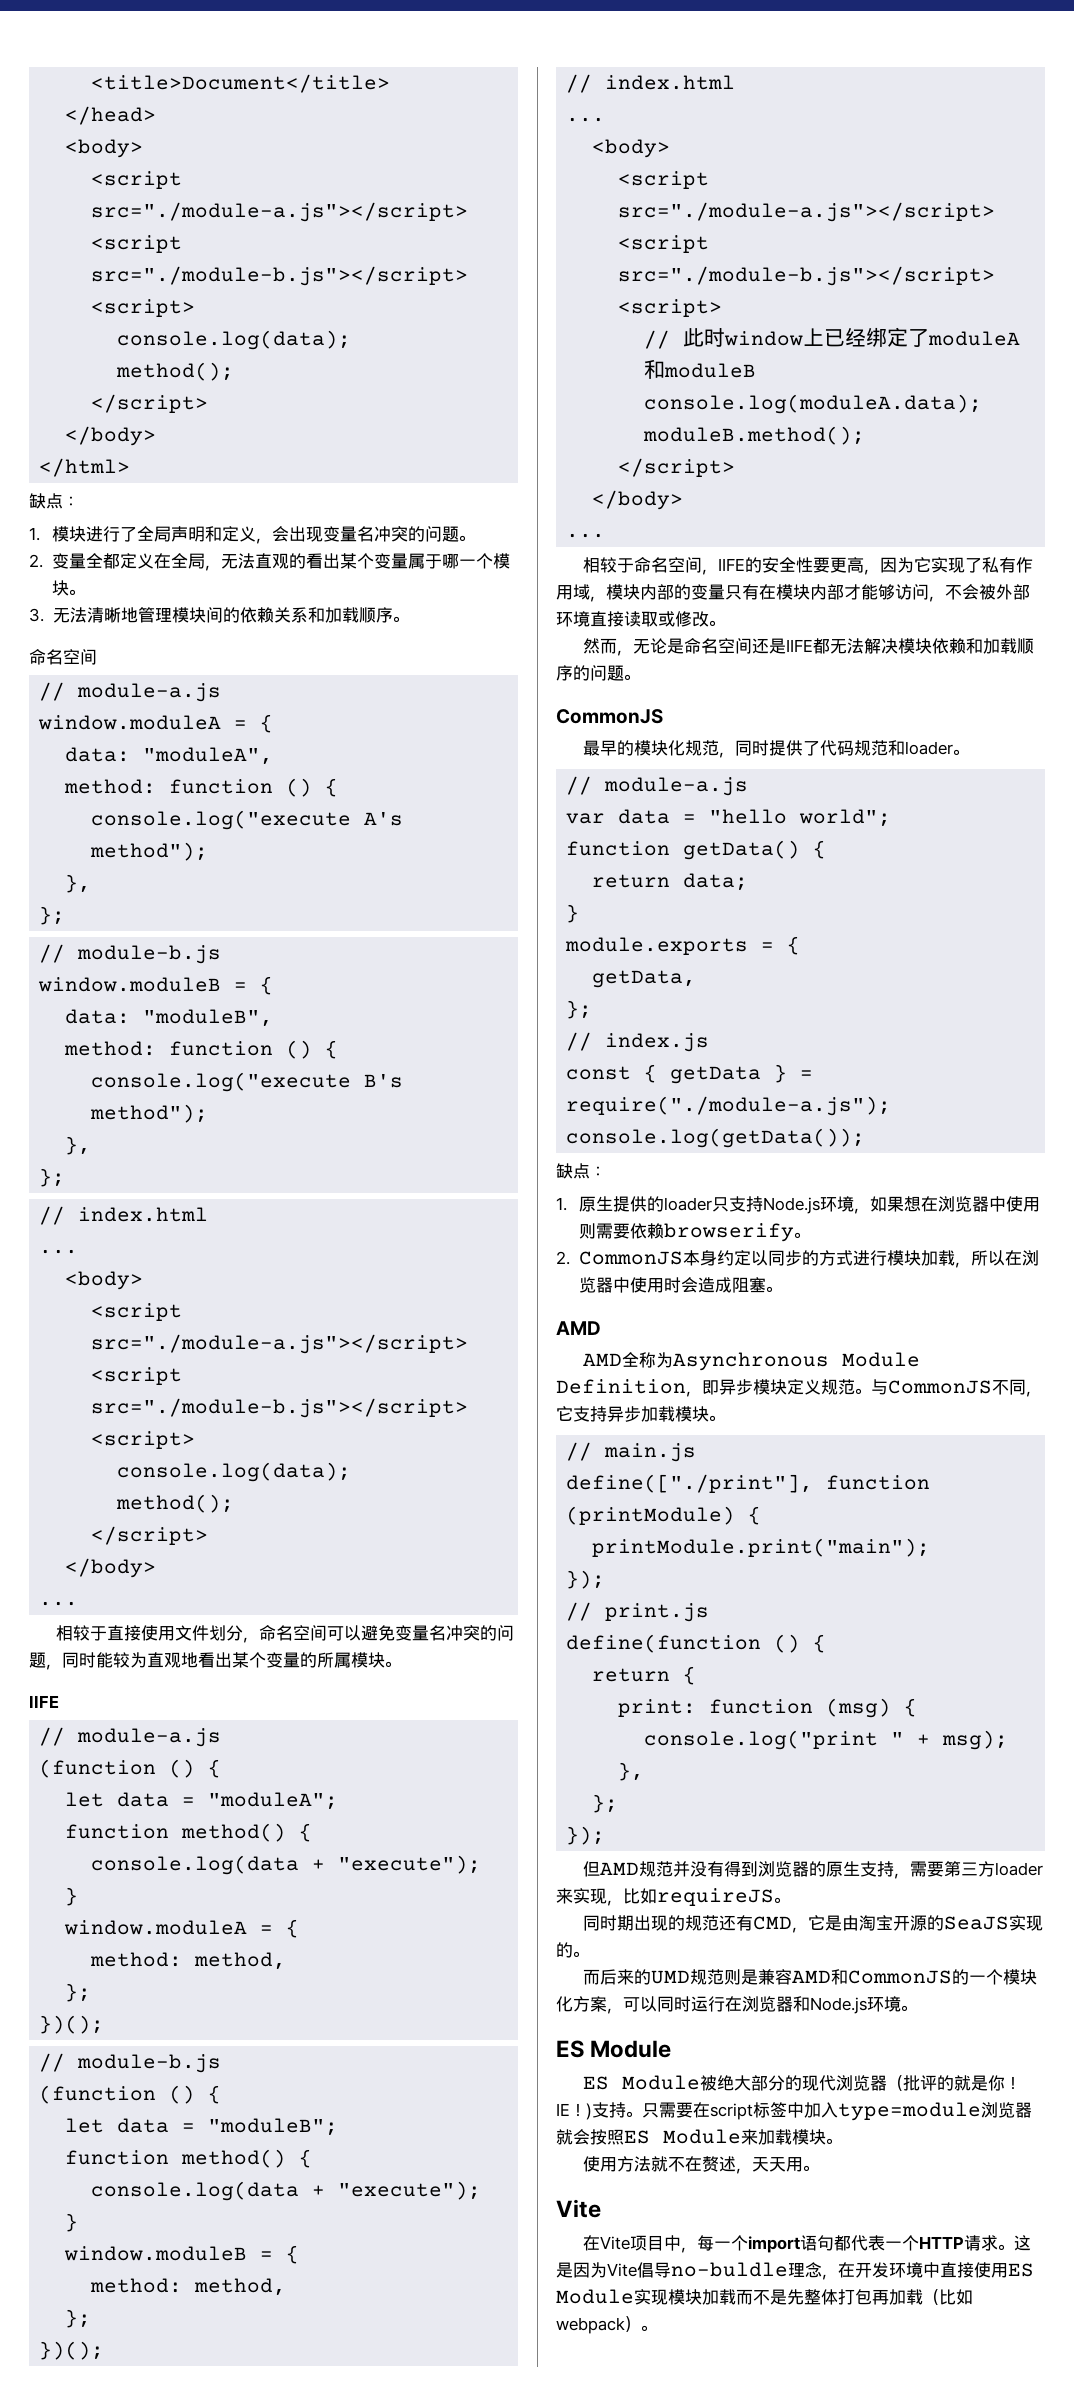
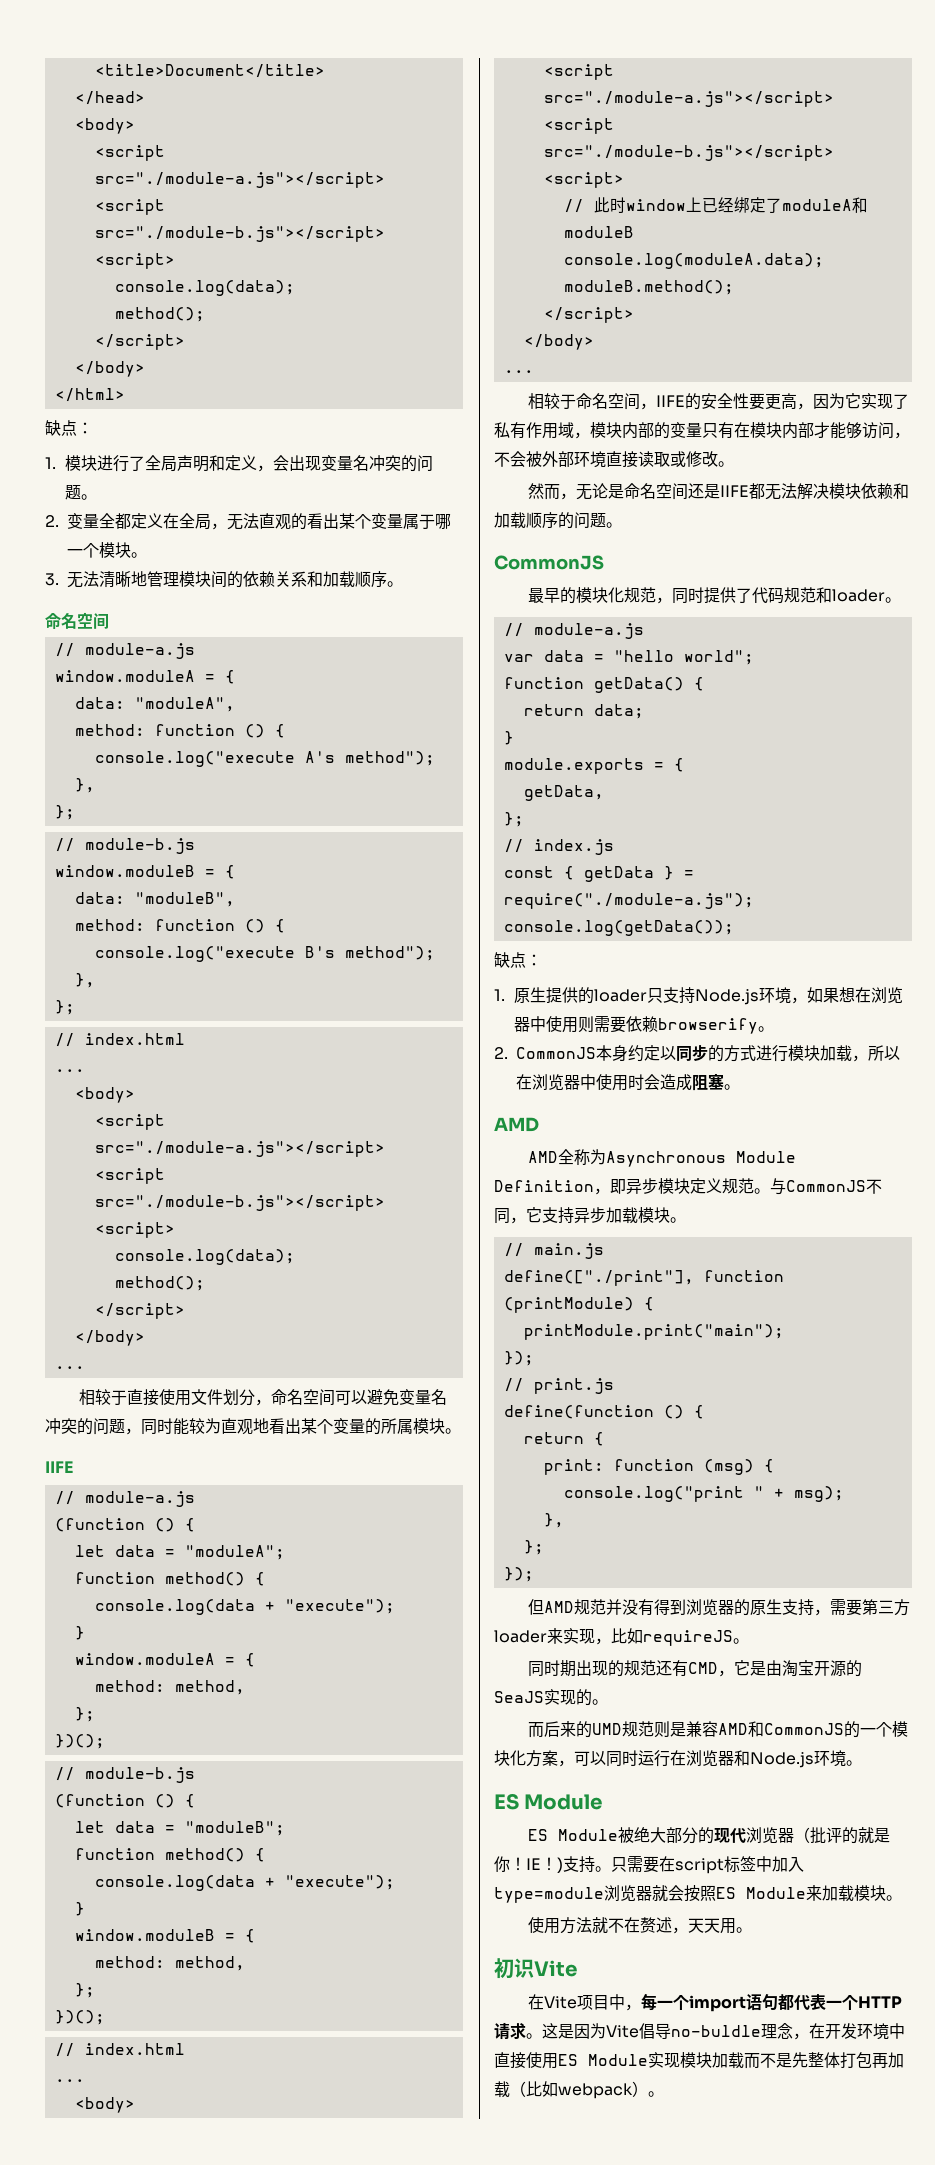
  使用方法就不在赘述，天天用。
- Vite
+ 初识Vite

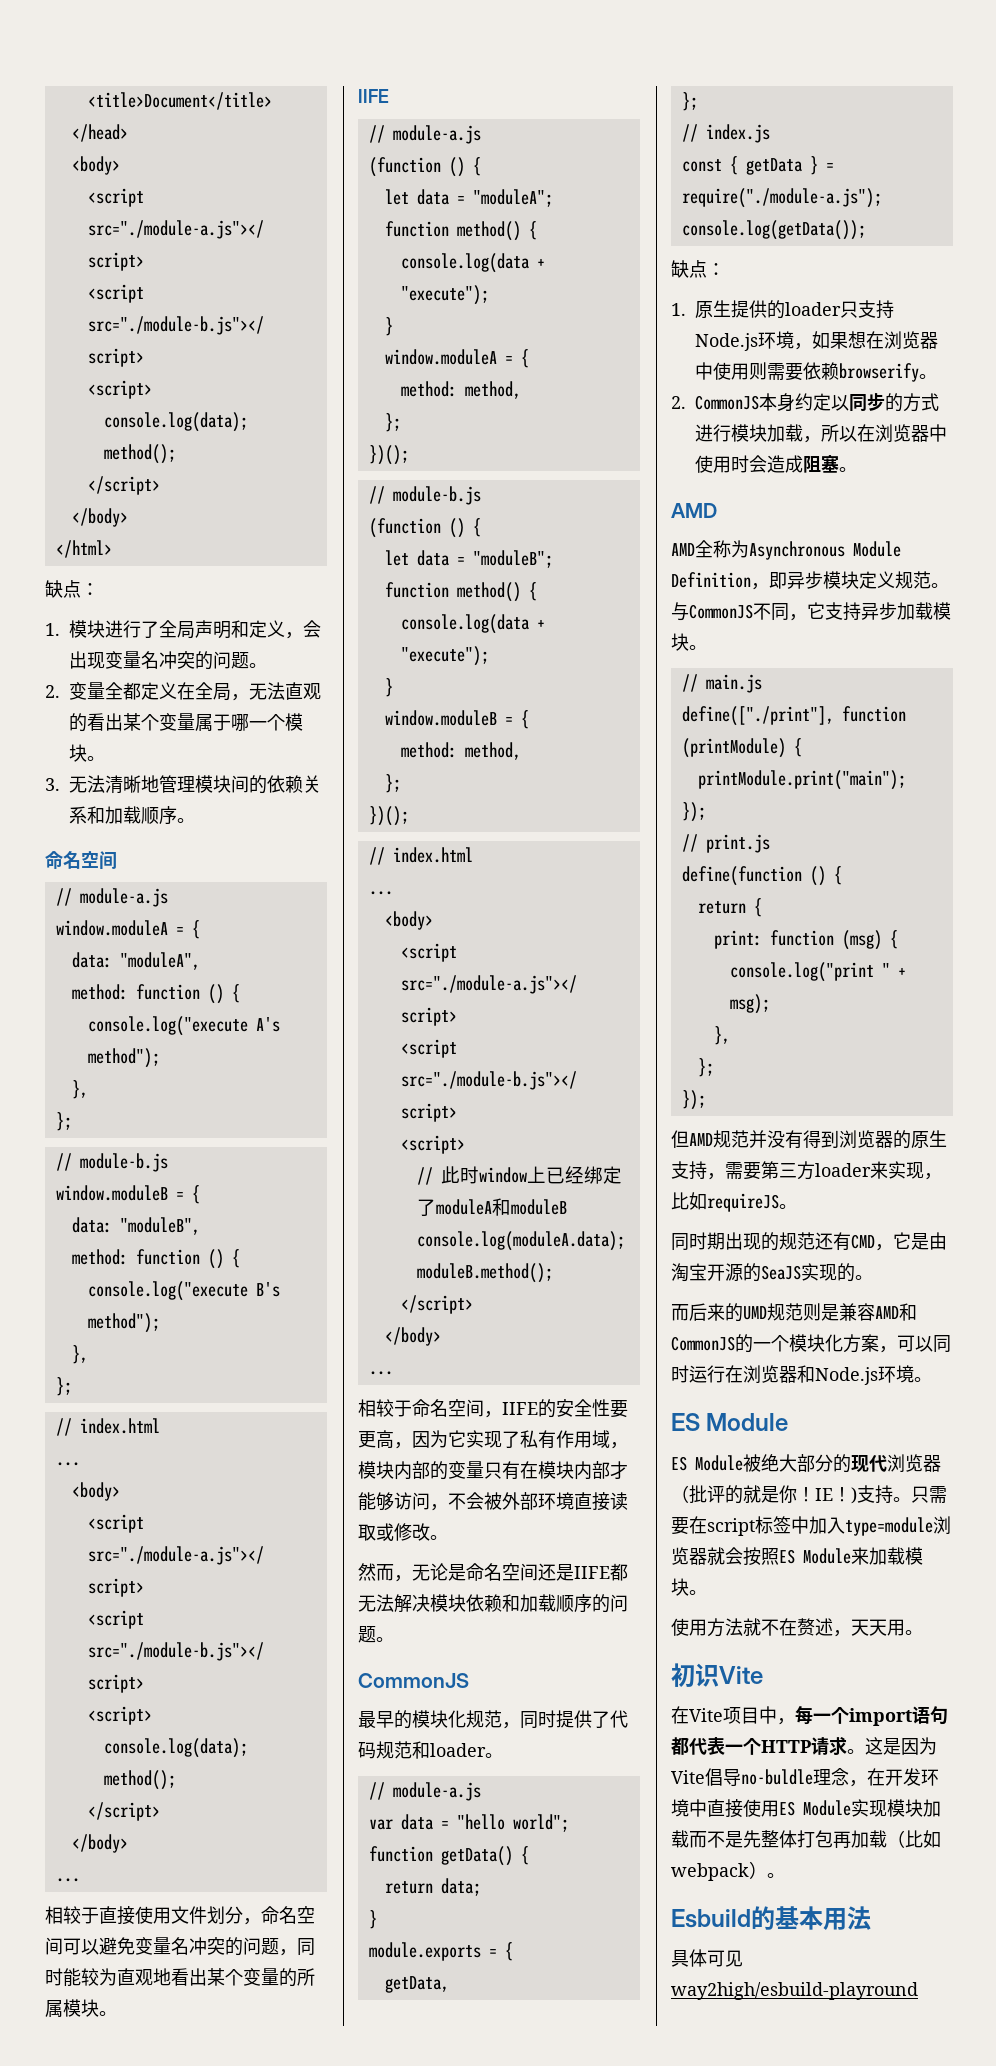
+ Esbuild的基本用法
+ 具体可见way2high/esbuild-playround

